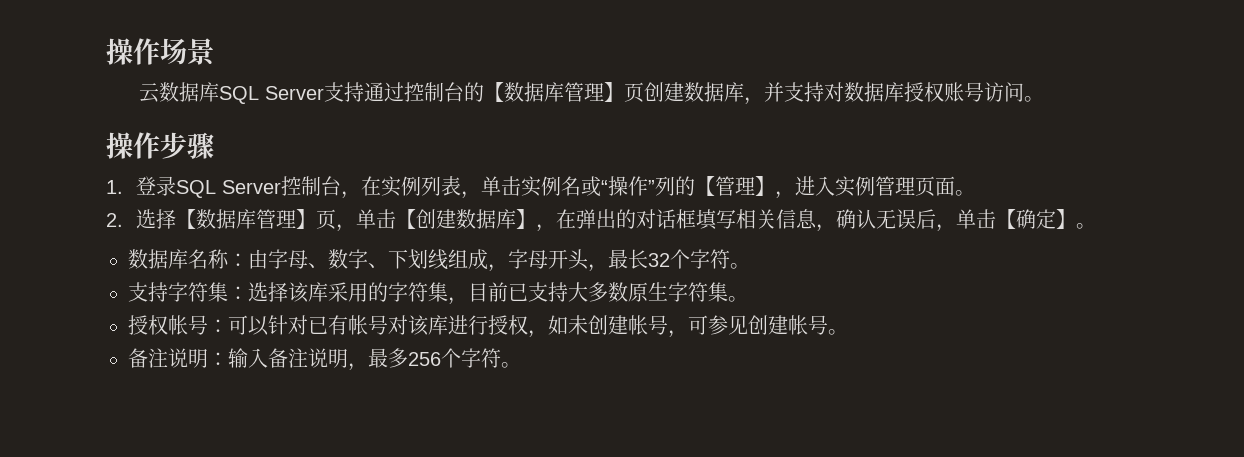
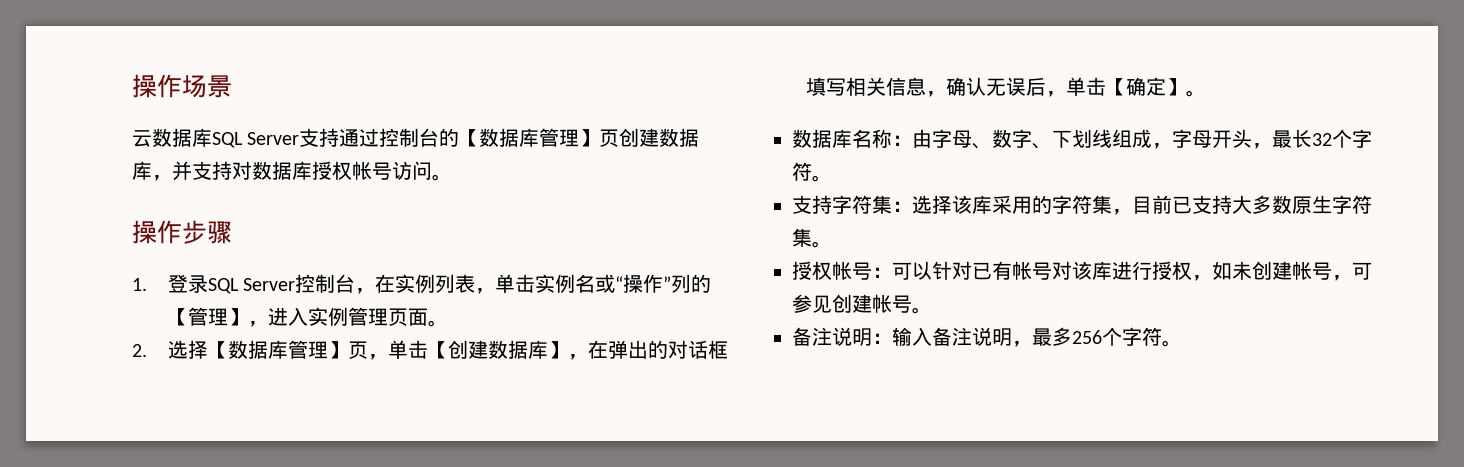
- 云数据库SQL Server支持通过控制台的【数据库管理】页创建数据库，并支持对数据库授权账号访问。
+ 云数据库SQL Server支持通过控制台的【数据库管理】页创建数据库，并支持对数据库授权帐号访问。

